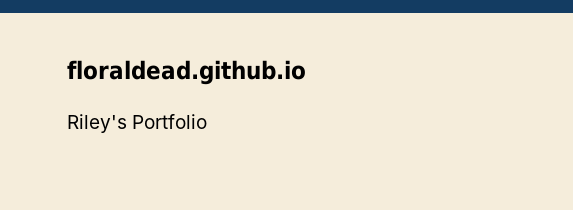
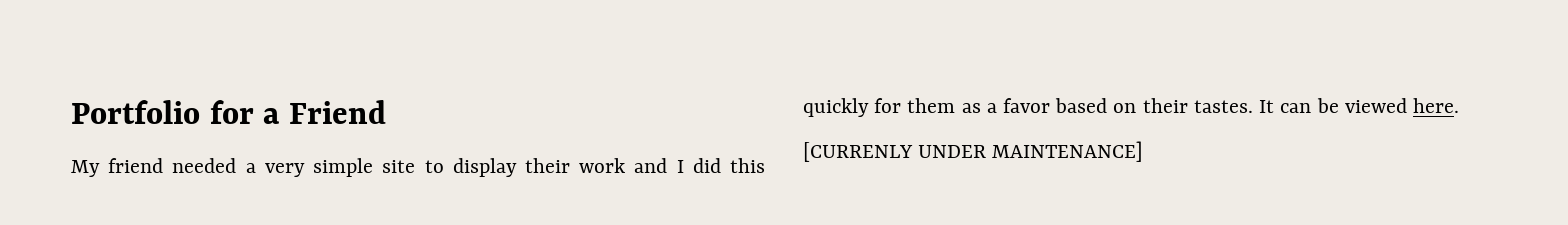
- floraldead.github.io
- Riley's Portfolio
+ Portfolio for a Friend
+ My friend needed a very simple site to display their work and I did this quickly for them as a favor based on their tastes. It can be viewed here.
+ [CURRENLY UNDER MAINTENANCE]

